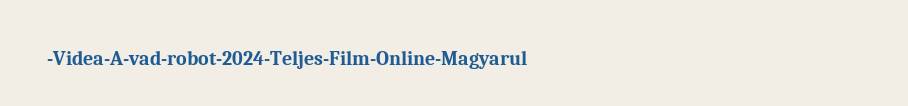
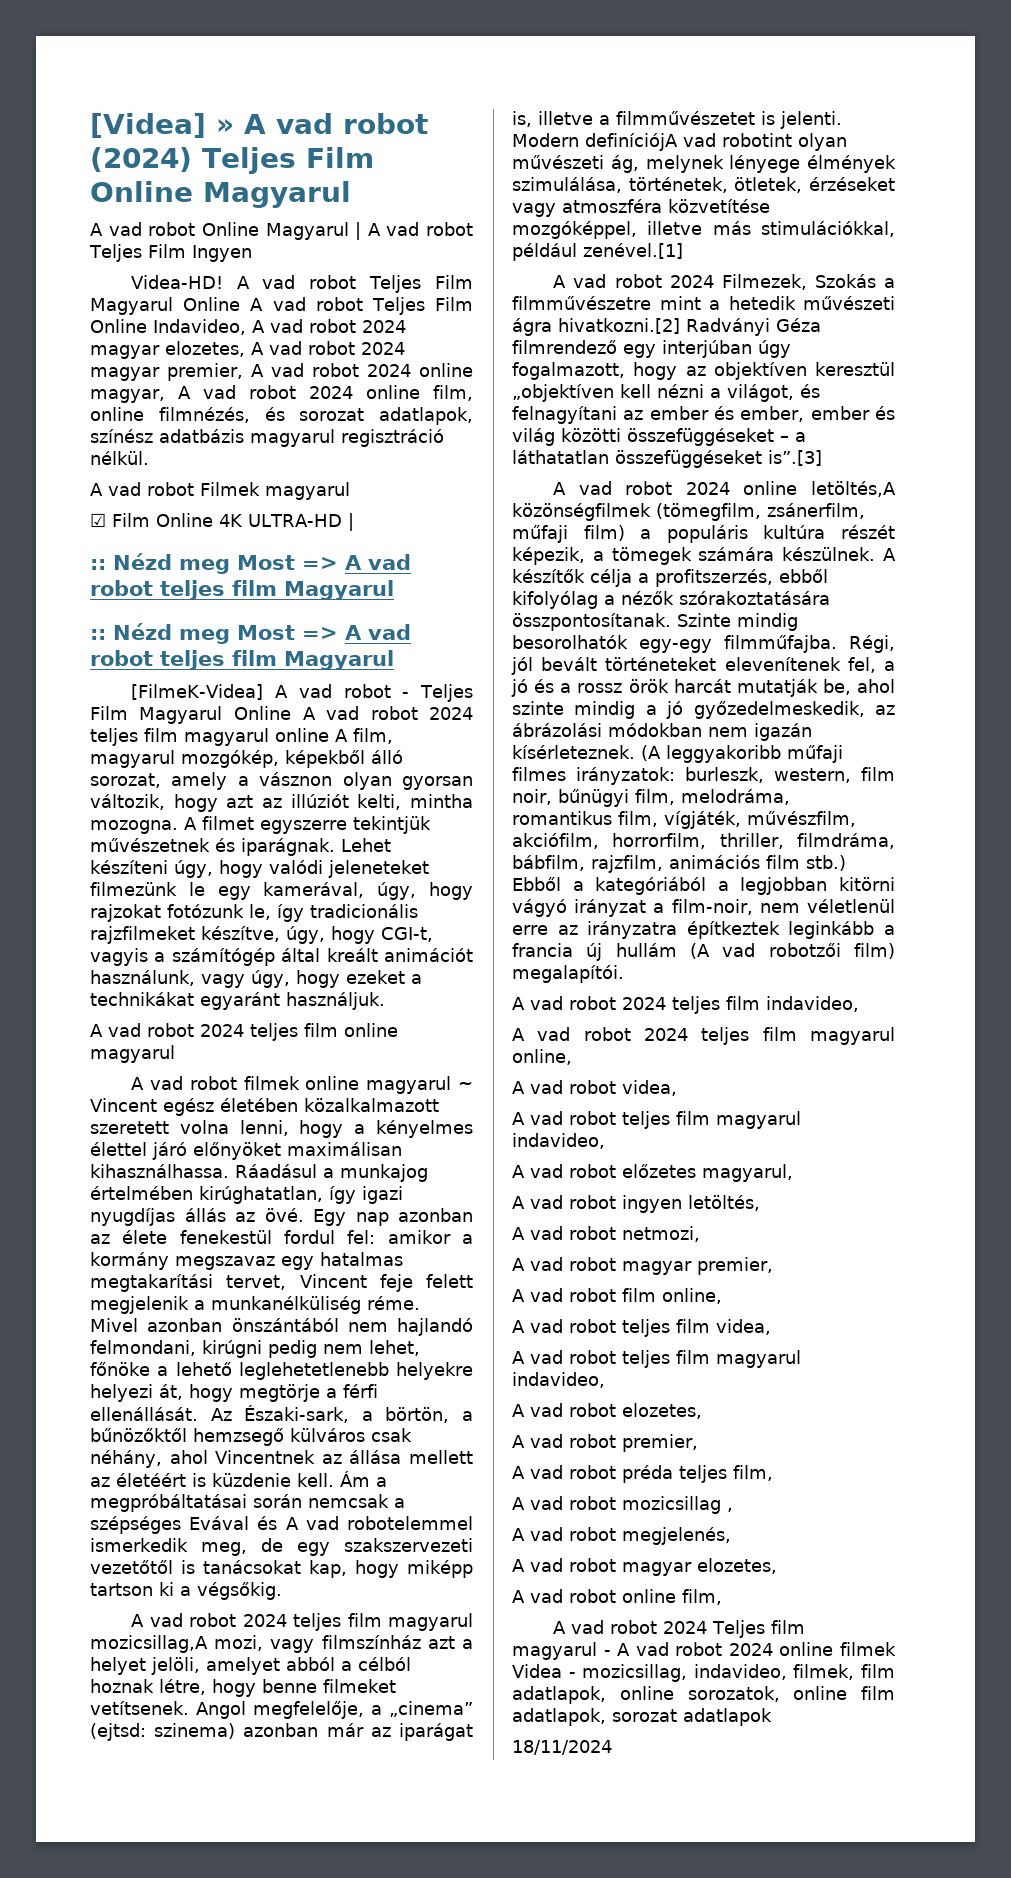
- -Videa-A-vad-robot-2024-Teljes-Film-Online-Magyarul
+ [Videa] » A vad robot (2024) Teljes Film Online Magyarul
+ A vad robot Online Magyarul | A vad robot Teljes Film Ingyen
+ Videa-HD! A vad robot Teljes Film Magyarul Online A vad robot Teljes Film Online Indavideo, A vad robot 2024 magyar elozetes, A vad robot 2024 magyar premier, A vad robot 2024 online magyar, A vad robot 2024 online film, online filmnézés, és sorozat adatlapok, színész adatbázis magyarul regisztráció nélkül.
+ A vad robot Filmek magyarul
+ ☑ Film Online 4K ULTRA-HD |
+ :: Nézd meg Most => A vad robot teljes film Magyarul
+ :: Nézd meg Most => A vad robot teljes film Magyarul
+ [FilmeK-Videa] A vad robot - Teljes Film Magyarul Online A vad robot 2024 teljes film magyarul online A film, magyarul mozgókép, képekből álló sorozat, amely a vásznon olyan gyorsan változik, hogy azt az illúziót kelti, mintha mozogna. A filmet egyszerre tekintjük művészetnek és iparágnak. Lehet készíteni úgy, hogy valódi jeleneteket filmezünk le egy kamerával, úgy, hogy rajzokat fotózunk le, így tradicionális rajzfilmeket készítve, úgy, hogy CGI-t, vagyis a számítógép által kreált animációt használunk, vagy úgy, hogy ezeket a technikákat egyaránt használjuk.
+ A vad robot 2024 teljes film online magyarul
+ A vad robot filmek online magyarul ~ Vincent egész életében közalkalmazott szeretett volna lenni, hogy a kényelmes élettel járó előnyöket maximálisan kihasználhassa. Ráadásul a munkajog értelmében kirúghatatlan, így igazi nyugdíjas állás az övé. Egy nap azonban az élete fenekestül fordul fel: amikor a kormány megszavaz egy hatalmas megtakarítási tervet, Vincent feje felett megjelenik a munkanélküliség réme. Mivel azonban önszántából nem hajlandó felmondani, kirúgni pedig nem lehet, főnöke a lehető leglehetetlenebb helyekre helyezi át, hogy megtörje a férfi ellenállását. Az Északi-sark, a börtön, a bűnözőktől hemzsegő külváros csak néhány, ahol Vincentnek az állása mellett az életéért is küzdenie kell. Ám a megpróbáltatásai során nemcsak a szépséges Evával és A vad robotelemmel ismerkedik meg, de egy szakszervezeti vezetőtől is tanácsokat kap, hogy miképp tartson ki a végsőkig.
+ A vad robot 2024 teljes film magyarul mozicsillag,A mozi, vagy filmszínház azt a helyet jelöli, amelyet abból a célból hoznak létre, hogy benne filmeket vetítsenek. Angol megfelelője, a „cinema” (ejtsd: szinema) azonban már az iparágat is, illetve a filmművészetet is jelenti. Modern definíciójA vad robotint olyan művészeti ág, melynek lényege élmények szimulálása, történetek, ötletek, érzéseket vagy atmoszféra közvetítése mozgóképpel, illetve más stimulációkkal, például zenével.[1]
+ A vad robot 2024 Filmezek, Szokás a filmművészetre mint a hetedik művészeti ágra hivatkozni.[2] Radványi Géza filmrendező egy interjúban úgy fogalmazott, hogy az objektíven keresztül „objektíven kell nézni a világot, és felnagyítani az ember és ember, ember és világ közötti összefüggéseket – a láthatatlan összefüggéseket is”.[3]
+ A vad robot 2024 online letöltés,A közönségfilmek (tömegfilm, zsánerfilm, műfaji film) a populáris kultúra részét képezik, a tömegek számára készülnek. A készítők célja a profitszerzés, ebből kifolyólag a nézők szórakoztatására összpontosítanak. Szinte mindig besorolhatók egy-egy filmműfajba. Régi, jól bevált történeteket elevenítenek fel, a jó és a rossz örök harcát mutatják be, ahol szinte mindig a jó győzedelmeskedik, az ábrázolási módokban nem igazán kísérleteznek. (A leggyakoribb műfaji filmes irányzatok: burleszk, western, film noir, bűnügyi film, melodráma, romantikus film, vígjáték, művészfilm, akciófilm, horrorfilm, thriller, filmdráma, bábfilm, rajzfilm, animációs film stb.) Ebből a kategóriából a legjobban kitörni vágyó irányzat a film-noir, nem véletlenül erre az irányzatra építkeztek leginkább a francia új hullám (A vad robotzői film) megalapítói.
+ A vad robot 2024 teljes film indavideo,
+ A vad robot 2024 teljes film magyarul online,
+ A vad robot videa,
+ A vad robot teljes film magyarul indavideo,
+ A vad robot előzetes magyarul,
+ A vad robot ingyen letöltés,
+ A vad robot netmozi,
+ A vad robot magyar premier,
+ A vad robot film online,
+ A vad robot teljes film videa,
+ A vad robot teljes film magyarul indavideo,
+ A vad robot elozetes,
+ A vad robot premier,
+ A vad robot préda teljes film,
+ A vad robot mozicsillag ,
+ A vad robot megjelenés,
+ A vad robot magyar elozetes,
+ A vad robot online film,
+ A vad robot 2024 Teljes film magyarul - A vad robot 2024 online filmek Videa - mozicsillag, indavideo, filmek, film adatlapok, online sorozatok, online film adatlapok, sorozat adatlapok
+ 18/11/2024

